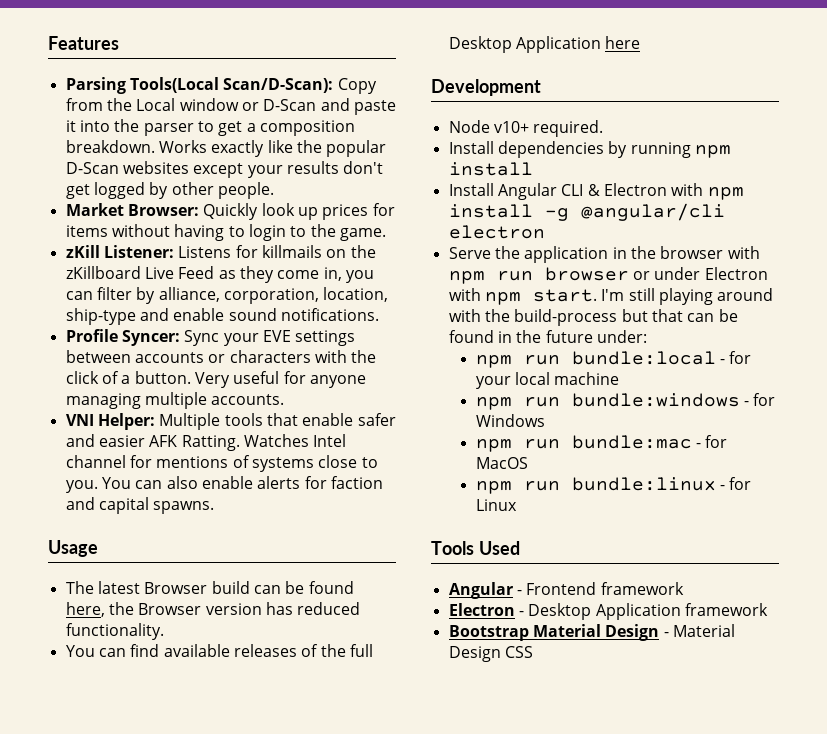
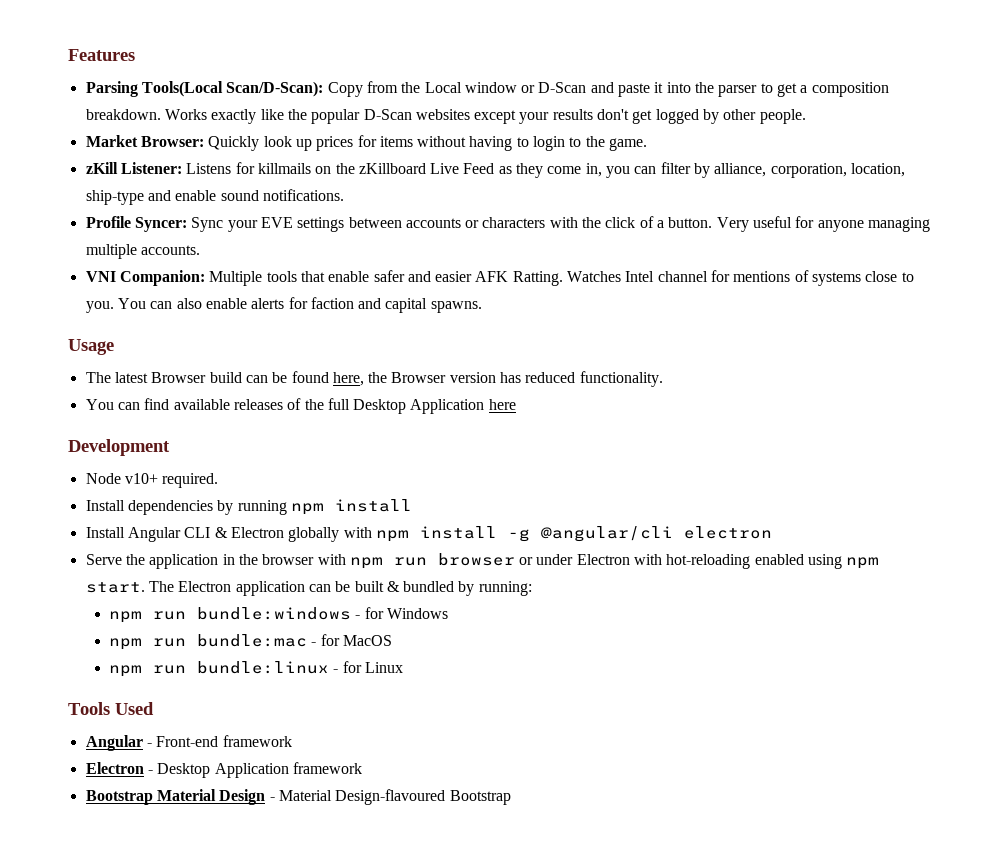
- VNI Helper: Multiple tools that enable safer and easier AFK Ratting.
+ VNI Companion: Multiple tools that enable safer and easier AFK Ratting.
- Install Angular CLI & Electron with npm install -g @angular/cli electron
+ Install Angular CLI & Electron globally with npm install -g @angular/cli electron
- Serve the application in the browser with npm run browser or under Electron with npm start. I'm still playing around with the build-process but that can be found in the future under:
- npm run bundle:local - for your local machine
+ Serve the application in the browser with npm run browser or under Electron with hot-reloading enabled using npm start. The Electron application can be built & bundled by running:
- Angular - Frontend framework
+ Angular - Front-end framework
- Bootstrap Material Design - Material Design CSS
+ Bootstrap Material Design - Material Design-flavoured Bootstrap

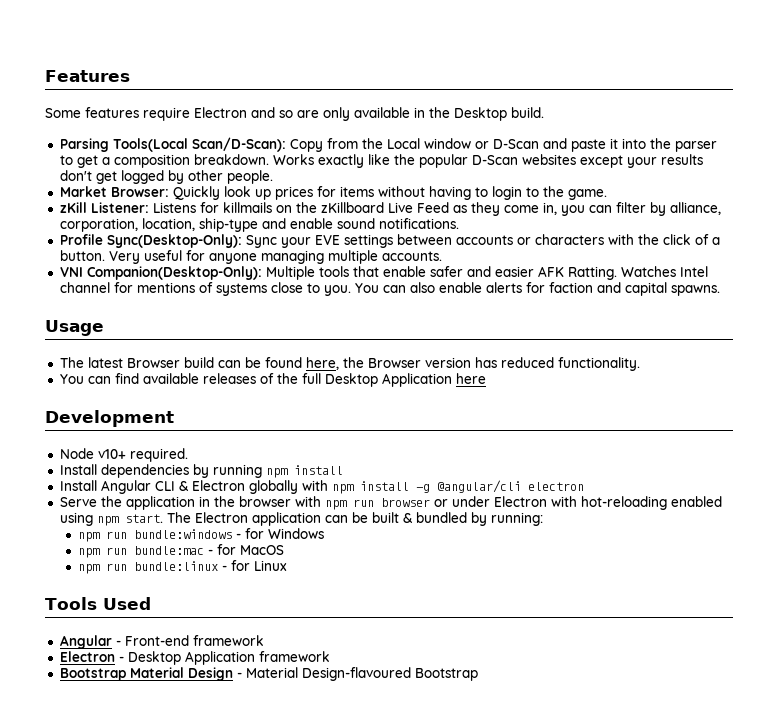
+ Some features require Electron and so are only available in the Desktop build.
- Profile Syncer: Sync your EVE settings between accounts or characters with the click of a button.
+ Profile Sync(Desktop-Only): Sync your EVE settings between accounts or characters with the click of a button.
- VNI Companion: Multiple tools that enable safer and easier AFK Ratting.
+ VNI Companion(Desktop-Only): Multiple tools that enable safer and easier AFK Ratting.

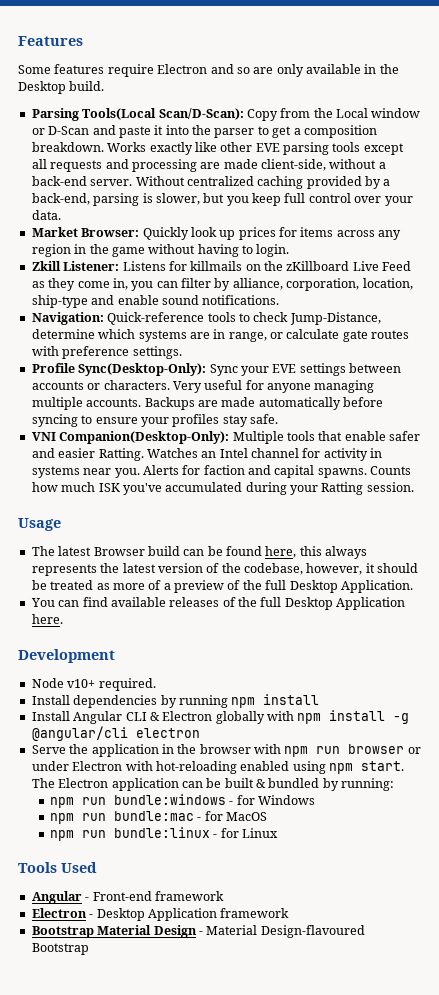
- Works exactly like the popular D-Scan websites except your results don't get logged by other people.
+ Works exactly like other EVE parsing tools except all requests and processing are made client-side, without a back-end server. Without centralized caching provided by a back-end, parsing is slower, but you keep full control over your data.
- Market Browser: Quickly look up prices for items without having to login to the game.
- zKill Listener: Listens for killmails on the zKillboard Live Feed as they come in, you can filter by alliance, corporation, location, ship-type and enable sound notifications.
+ Market Browser: Quickly look up prices for items across any region in the game without having to login.
+ Zkill Listener: Listens for killmails on the zKillboard Live Feed as they come in, you can filter by alliance, corporation, location, ship-type and enable sound notifications.
+ Navigation: Quick-reference tools to check Jump-Distance, determine which systems are in range, or calculate gate routes with preference settings.
- Profile Sync(Desktop-Only): Sync your EVE settings between accounts or characters with the click of a button.
+ Profile Sync(Desktop-Only): Sync your EVE settings between accounts or characters.
+ Backups are made automatically before syncing to ensure your profiles stay safe.
- VNI Companion(Desktop-Only): Multiple tools that enable safer and easier AFK Ratting.
+ VNI Companion(Desktop-Only): Multiple tools that enable safer and easier Ratting.
- Watches Intel channel for mentions of systems close to you. You can also enable alerts for faction and capital spawns.
+ Watches an Intel channel for activity in systems near you. Alerts for faction and capital spawns. Counts how much ISK you've accumulated during your Ratting session.
- The latest Browser build can be found here, the Browser version has reduced functionality.
+ The latest Browser build can be found here, this always represents the latest version of the codebase, however, it should be treated as more of a preview of the full Desktop Application.
- You can find available releases of the full Desktop Application here
+ You can find available releases of the full Desktop Application here.

